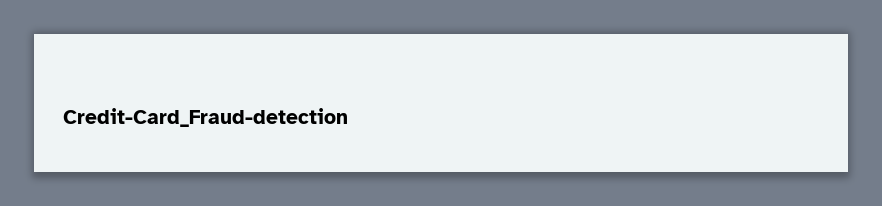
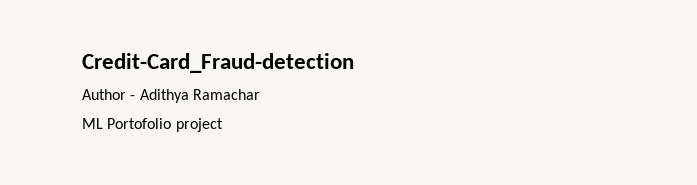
+ Author - Adithya Ramachar
+ ML Portofolio project

